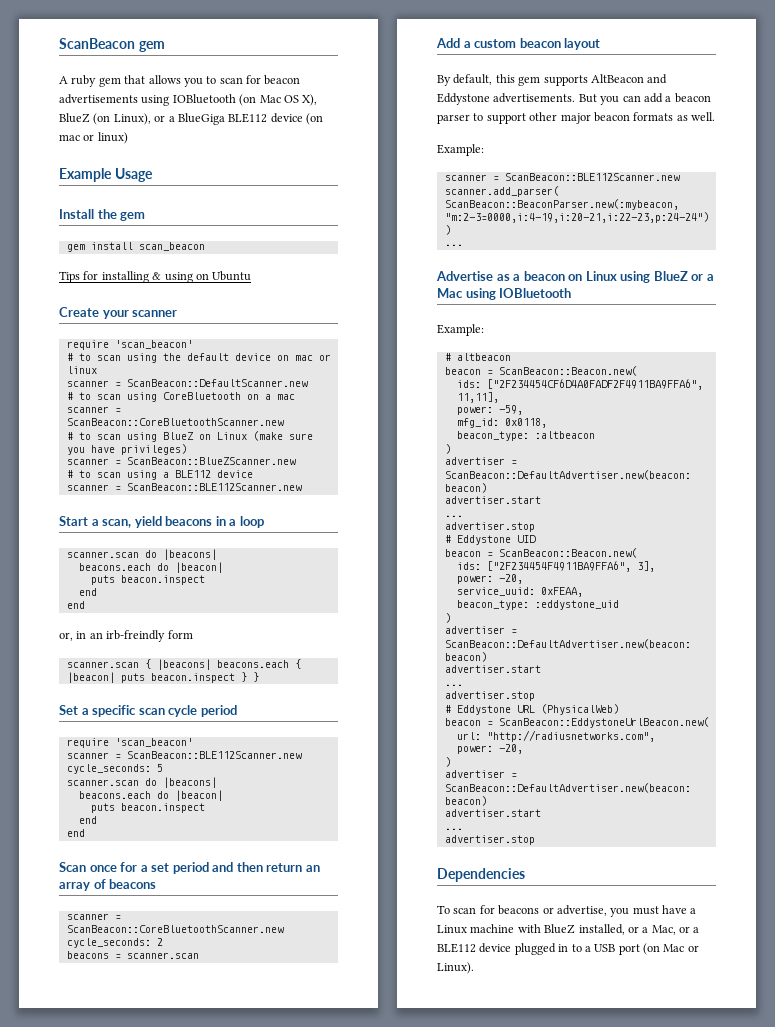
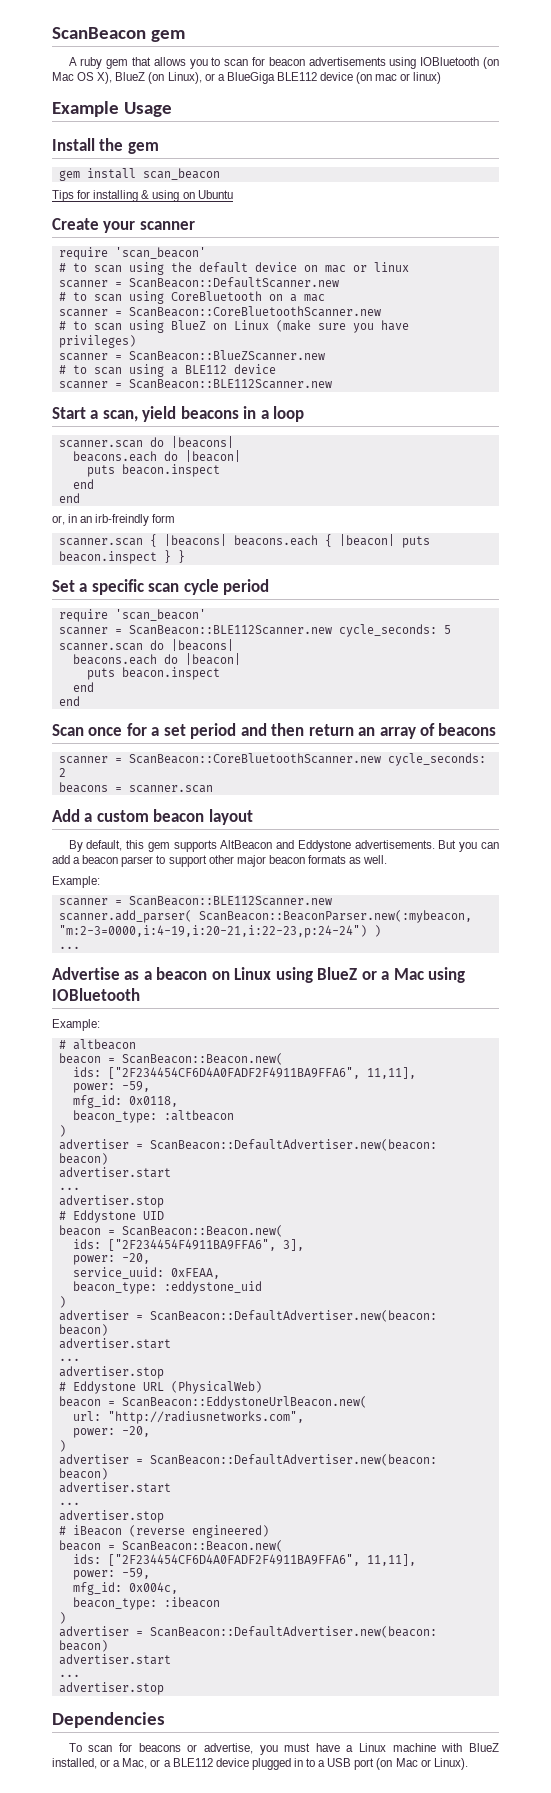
+ # iBeacon (reverse engineered)
+ beacon = ScanBeacon::Beacon.new(
+ ids: ["2F234454CF6D4A0FADF2F4911BA9FFA6", 11,11],
+ power: -59,
+ mfg_id: 0x004c,
+ beacon_type: :ibeacon
+ )
+ advertiser = ScanBeacon::DefaultAdvertiser.new(beacon: beacon)
+ advertiser.start
+ ...
+ advertiser.stop

